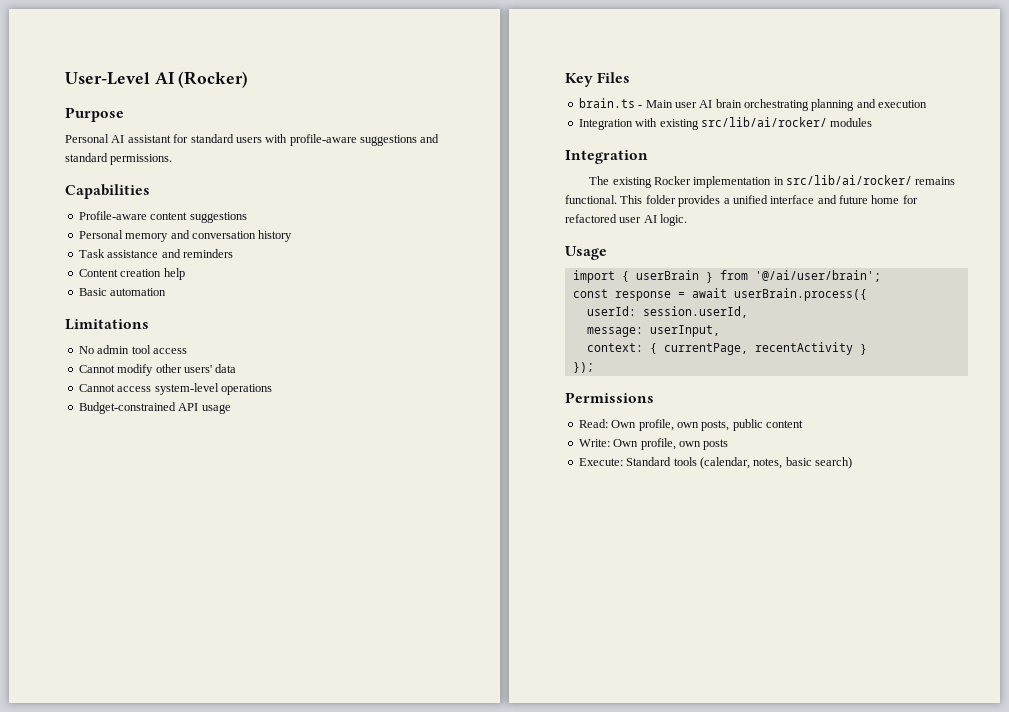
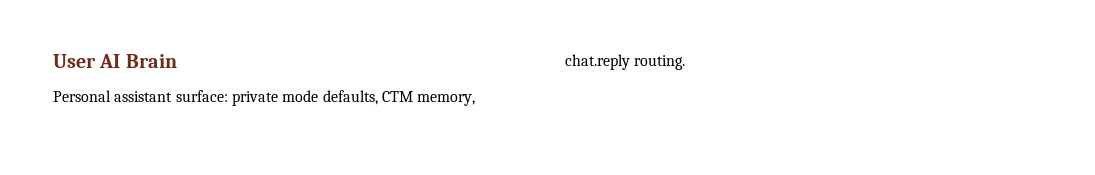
- User-Level AI (Rocker)
- Purpose
- Personal AI assistant for standard users with profile-aware suggestions and standard permissions.
- Capabilities
- Profile-aware content suggestions
- Personal memory and conversation history
- Task assistance and reminders
- Content creation help
- Basic automation
- Limitations
- No admin tool access
- Cannot modify other users' data
- Cannot access system-level operations
- Budget-constrained API usage
- Key Files
- brain.ts - Main user AI brain orchestrating planning and execution
- Integration with existing src/lib/ai/rocker/ modules
- Integration
- The existing Rocker implementation in src/lib/ai/rocker/ remains functional. This folder provides a unified interface and future home for refactored user AI logic.
- Usage
- import { userBrain } from '@/ai/user/brain';
- const response = await userBrain.process({
- userId: session.userId,
- message: userInput,
- context: { currentPage, recentActivity }
- });
- Permissions
- Read: Own profile, own posts, public content
- Write: Own profile, own posts
- Execute: Standard tools (calendar, notes, basic search)
+ User AI Brain
+ Personal assistant surface: private mode defaults, CTM memory, chat.reply routing.

